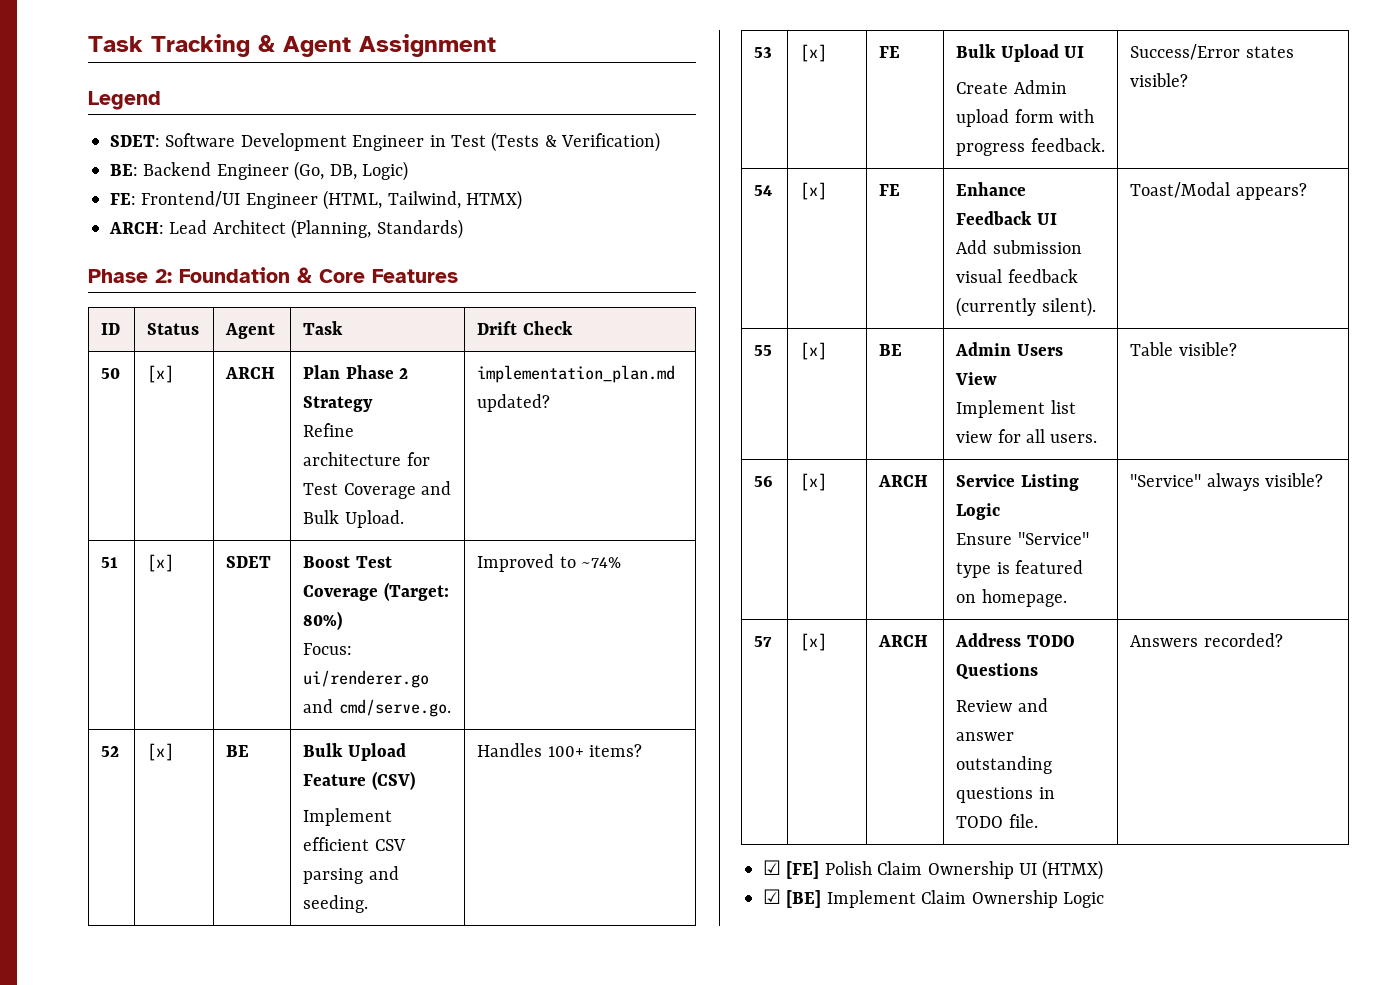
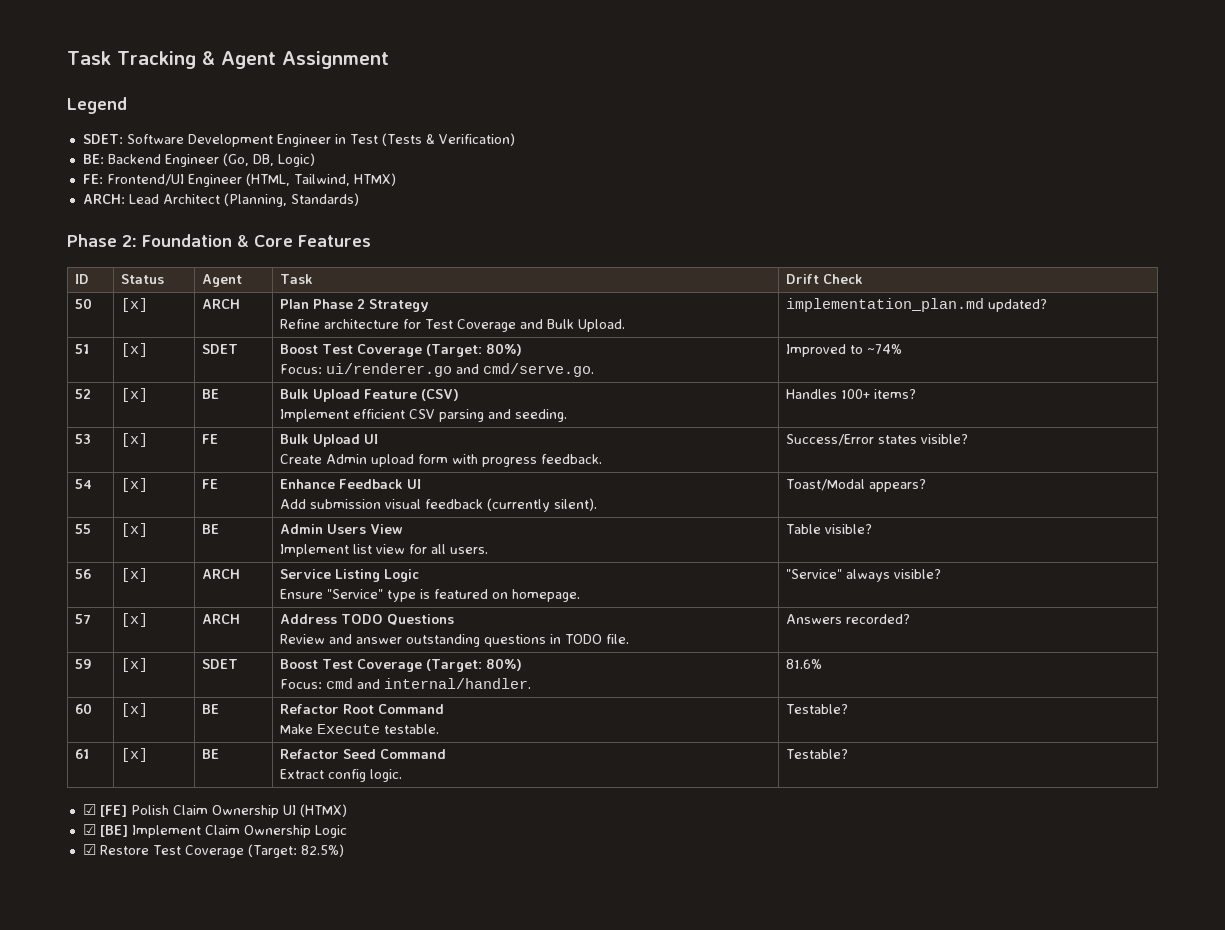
+ 59 | [x] | SDET | Boost Test Coverage (Target: 80%)
+ Focus: cmd and internal/handler. | 81.6%
+ 60 | [x] | BE | Refactor Root Command
+ Make Execute testable. | Testable?
+ 61 | [x] | BE | Refactor Seed Command
+ Extract config logic. | Testable?
+ ☑ Restore Test Coverage (Target: 82.5%)

